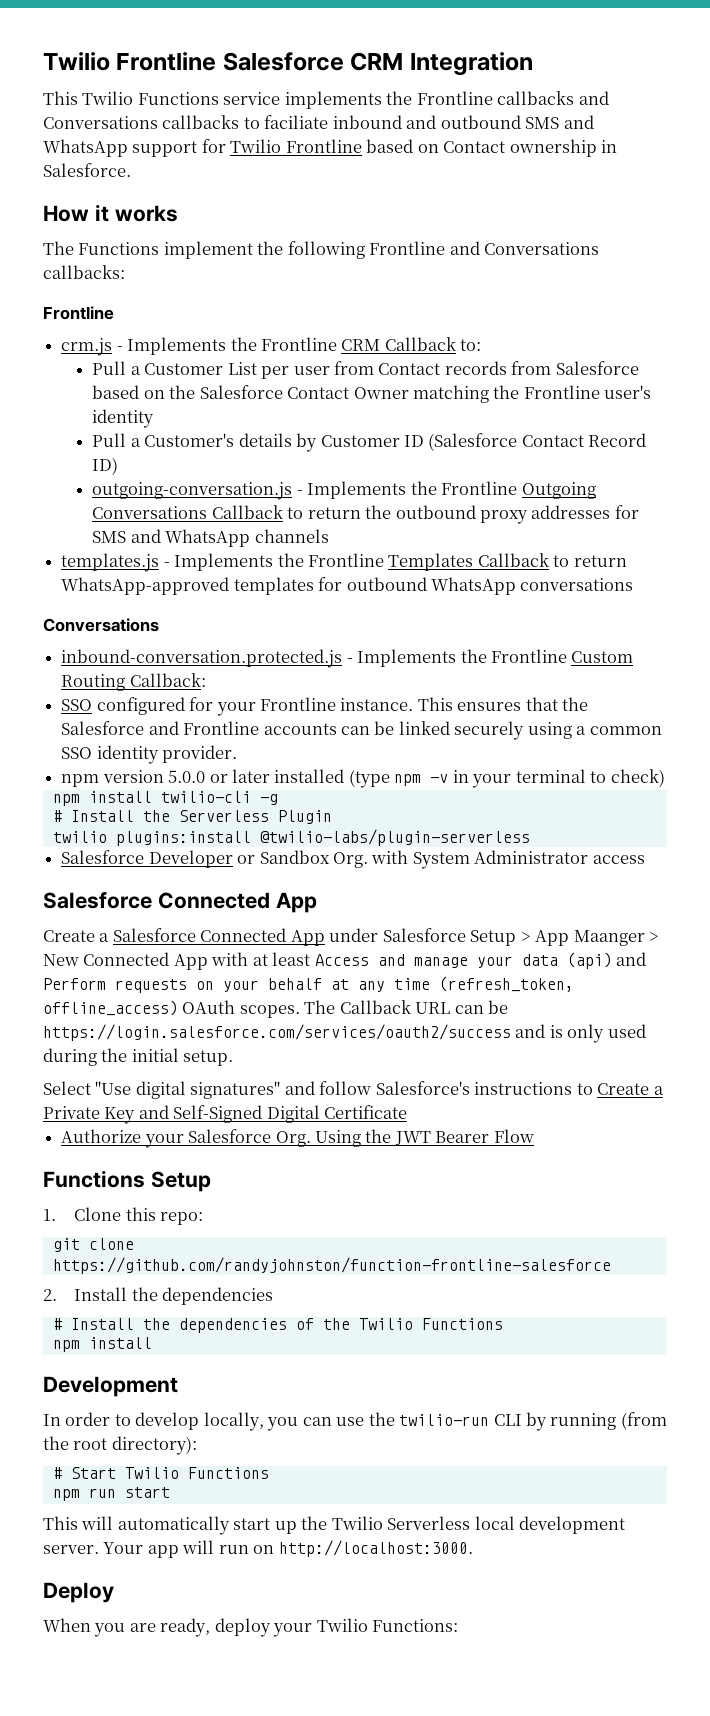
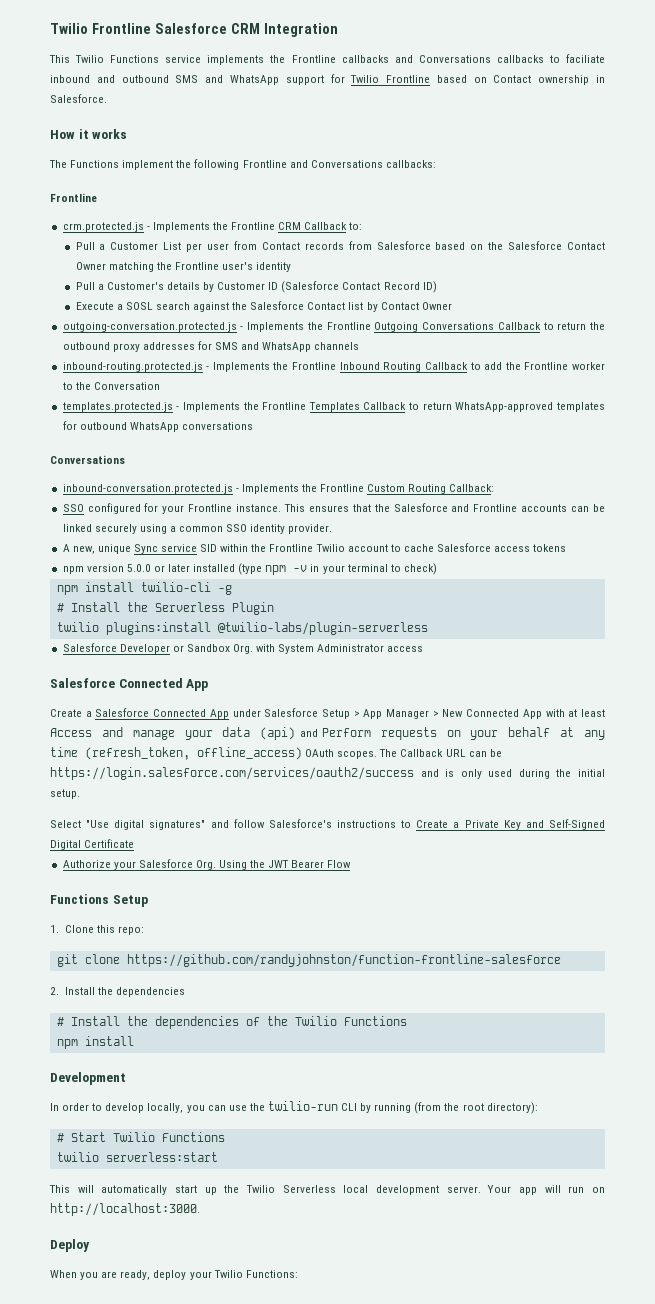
- crm.js - Implements the Frontline CRM Callback to:
+ crm.protected.js - Implements the Frontline CRM Callback to:
- outgoing-conversation.js - Implements the Frontline Outgoing Conversations Callback to return the outbound proxy addresses for SMS and WhatsApp channels
+ Execute a SOSL search against the Salesforce Contact list by Contact Owner
+ outgoing-conversation.protected.js - Implements the Frontline Outgoing Conversations Callback to return the outbound proxy addresses for SMS and WhatsApp channels
- templates.js - Implements the Frontline Templates Callback to return WhatsApp-approved templates for outbound WhatsApp conversations
+ inbound-routing.protected.js - Implements the Frontline Inbound Routing Callback to add the Frontline worker to the Conversation
+ templates.protected.js - Implements the Frontline Templates Callback to return WhatsApp-approved templates for outbound WhatsApp conversations
+ A new, unique Sync service SID within the Frontline Twilio account to cache Salesforce access tokens
- Create a Salesforce Connected App under Salesforce Setup > App Maanger > New Connected App with at least Access and manage your data (api) and Perform requests on your behalf at any time (refresh_token, offline_access) OAuth scopes.
+ Create a Salesforce Connected App under Salesforce Setup > App Manager > New Connected App with at least Access and manage your data (api) and Perform requests on your behalf at any time (refresh_token, offline_access) OAuth scopes.
- npm run start
+ twilio serverless:start

